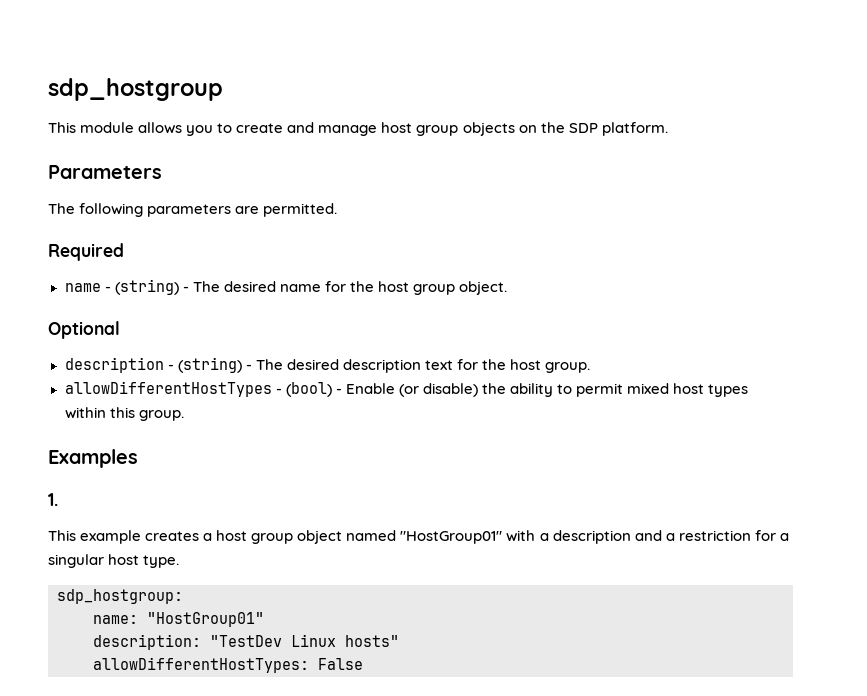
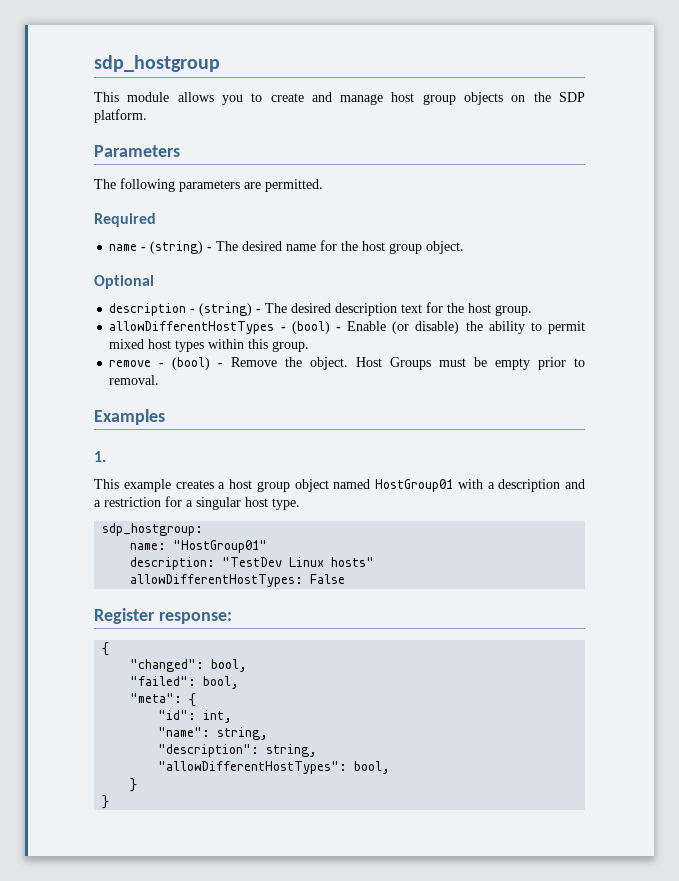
+ remove - (bool) - Remove the object. Host Groups must be empty prior to removal.
- This example creates a host group object named "HostGroup01" with a description and a restriction for a singular host type.
+ This example creates a host group object named HostGroup01 with a description and a restriction for a singular host type.
+ Register response:
+ {
+ "changed": bool,
+ "failed": bool,
+ "meta": {
+ "id": int,
+ "name": string,
+ "description": string,
+ "allowDifferentHostTypes": bool,
+ }
+ }

